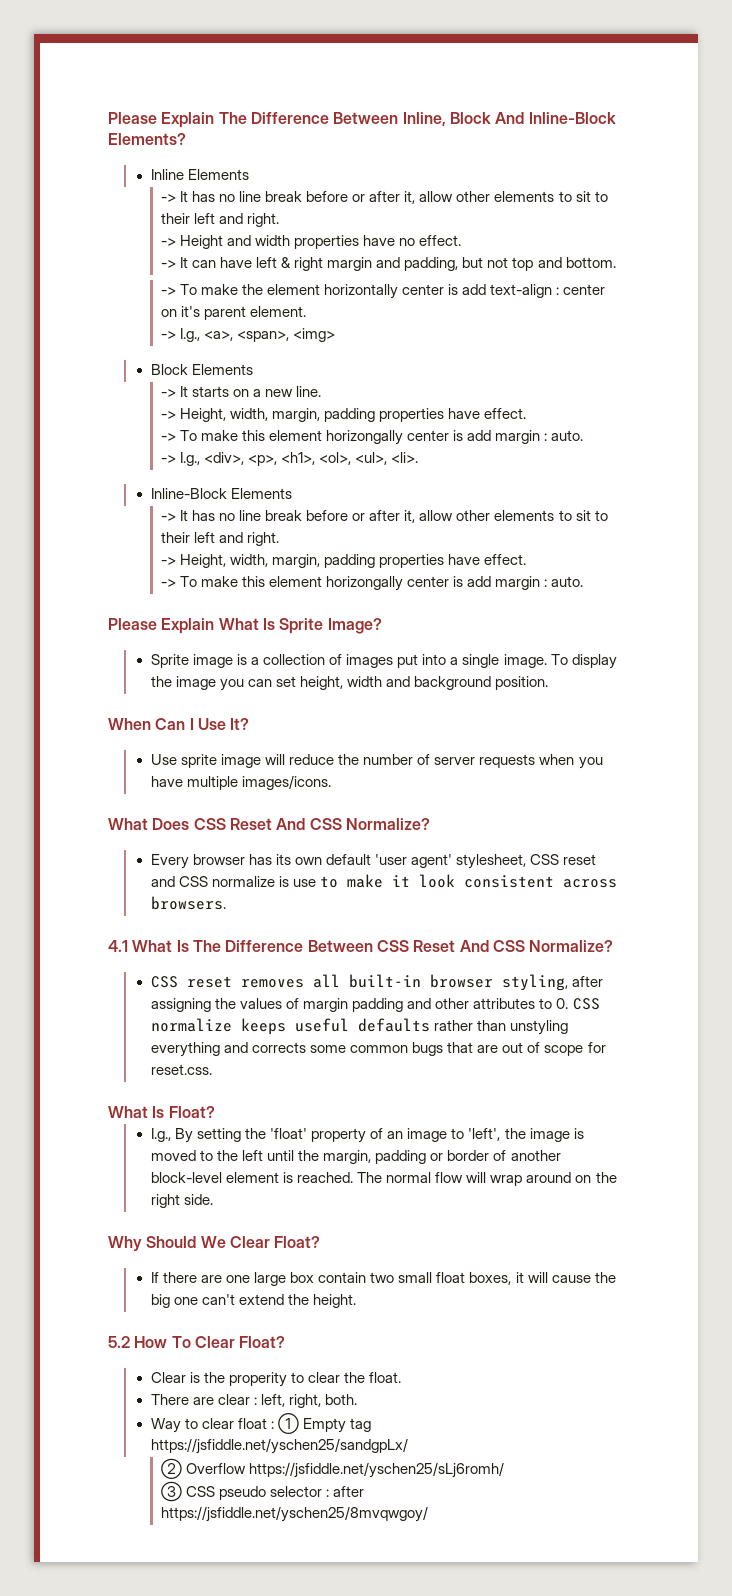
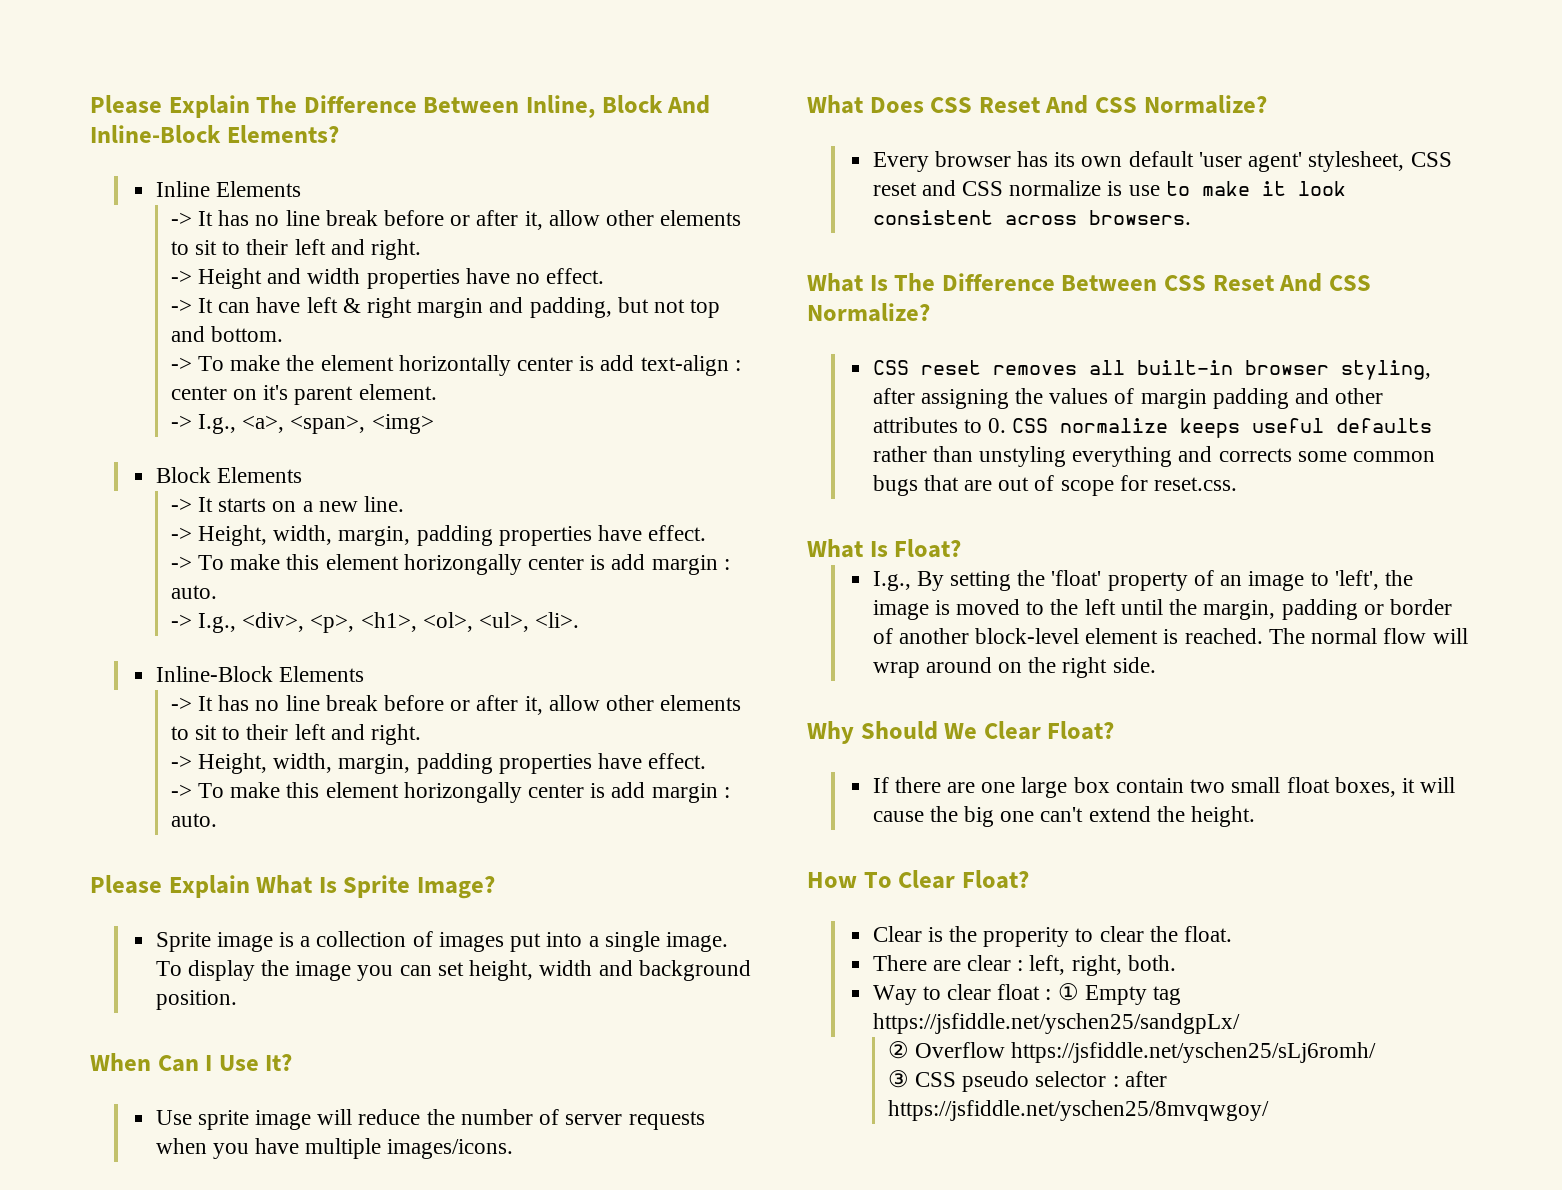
- 4.1 What Is The Difference Between CSS Reset And CSS Normalize?
+ What Is The Difference Between CSS Reset And CSS Normalize?
- 5.2 How To Clear Float?
+ How To Clear Float?

